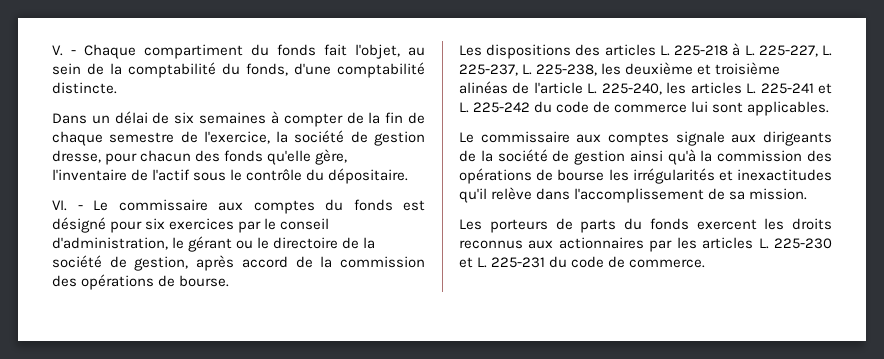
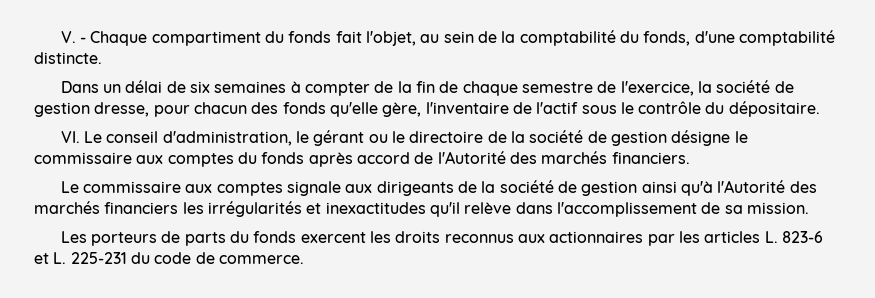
- VI. - Le commissaire aux comptes du fonds est désigné pour six exercices par le conseil d'administration, le gérant ou le directoire de la société de gestion, après accord de la commission des opérations de bourse.
- Les dispositions des articles L. 225-218 à L. 225-227, L. 225-237, L. 225-238, les deuxième et troisième alinéas de l'article L. 225-240, les articles L. 225-241 et L. 225-242 du code de commerce lui sont applicables.
+ VI. Le conseil d'administration, le gérant ou le directoire de la société de gestion désigne le commissaire aux comptes du fonds après accord de l'Autorité des marchés financiers.
- Le commissaire aux comptes signale aux dirigeants de la société de gestion ainsi qu'à la commission des opérations de bourse les irrégularités et inexactitudes qu'il relève dans l'accomplissement de sa mission.
+ Le commissaire aux comptes signale aux dirigeants de la société de gestion ainsi qu'à l'Autorité des marchés financiers les irrégularités et inexactitudes qu'il relève dans l'accomplissement de sa mission.
- Les porteurs de parts du fonds exercent les droits reconnus aux actionnaires par les articles L. 225-230 et L. 225-231 du code de commerce.
+ Les porteurs de parts du fonds exercent les droits reconnus aux actionnaires par les articles L. 823-6 et L. 225-231 du code de commerce.

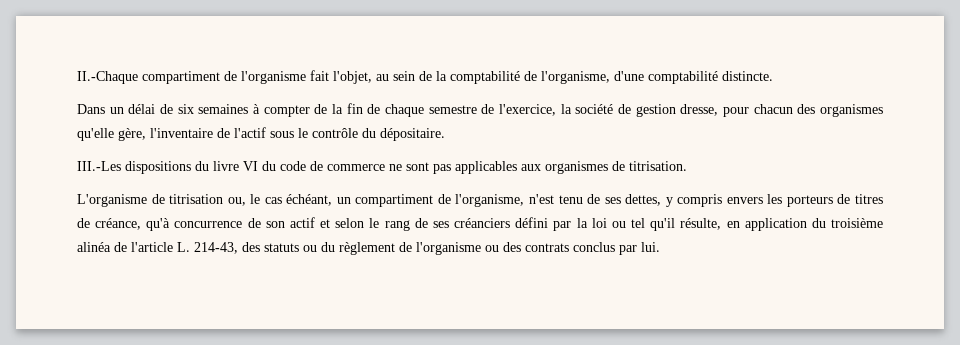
- V. - Chaque compartiment du fonds fait l'objet, au sein de la comptabilité du fonds, d'une comptabilité distincte.
+ II.-Chaque compartiment de l'organisme fait l'objet, au sein de la comptabilité de l'organisme, d'une comptabilité distincte.
- Dans un délai de six semaines à compter de la fin de chaque semestre de l'exercice, la société de gestion dresse, pour chacun des fonds qu'elle gère, l'inventaire de l'actif sous le contrôle du dépositaire.
+ Dans un délai de six semaines à compter de la fin de chaque semestre de l'exercice, la société de gestion dresse, pour chacun des organismes qu'elle gère, l'inventaire de l'actif sous le contrôle du dépositaire.
- VI. Le conseil d'administration, le gérant ou le directoire de la société de gestion désigne le commissaire aux comptes du fonds après accord de l'Autorité des marchés financiers.
- Le commissaire aux comptes signale aux dirigeants de la société de gestion ainsi qu'à l'Autorité des marchés financiers les irrégularités et inexactitudes qu'il relève dans l'accomplissement de sa mission.
- Les porteurs de parts du fonds exercent les droits reconnus aux actionnaires par les articles L. 823-6 et L. 225-231 du code de commerce.
+ III.-Les dispositions du livre VI du code de commerce ne sont pas applicables aux organismes de titrisation.
+ L'organisme de titrisation ou, le cas échéant, un compartiment de l'organisme, n'est tenu de ses dettes, y compris envers les porteurs de titres de créance, qu'à concurrence de son actif et selon le rang de ses créanciers défini par la loi ou tel qu'il résulte, en application du troisième alinéa de l'article L. 214-43, des statuts ou du règlement de l'organisme ou des contrats conclus par lui.

